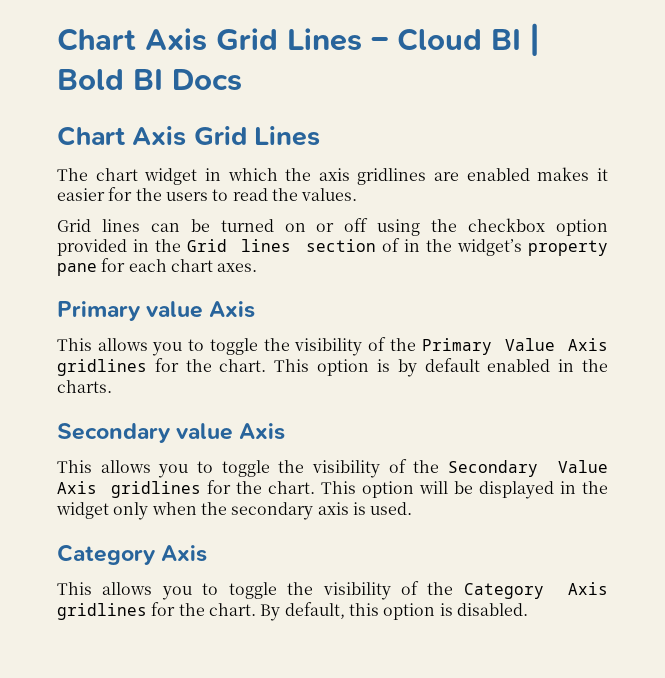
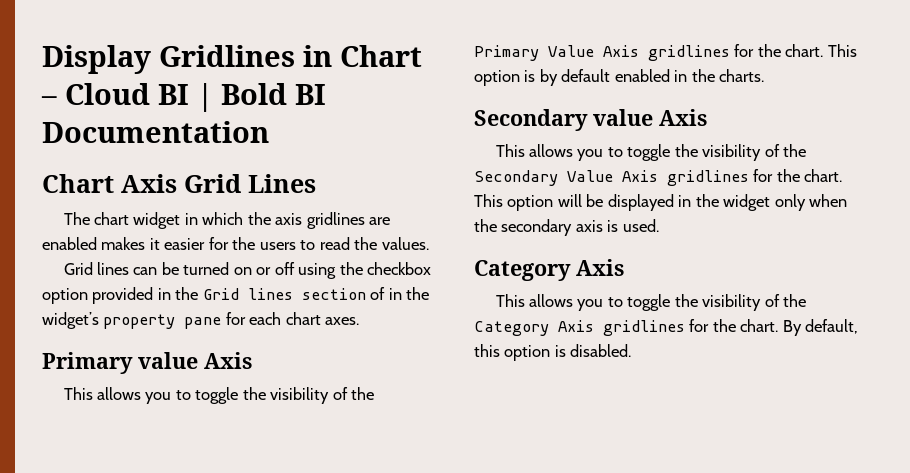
- Chart Axis Grid Lines – Cloud BI | Bold BI Docs
+ Display Gridlines in Chart – Cloud BI | Bold BI Documentation

